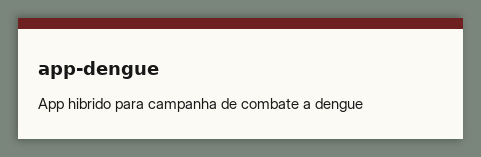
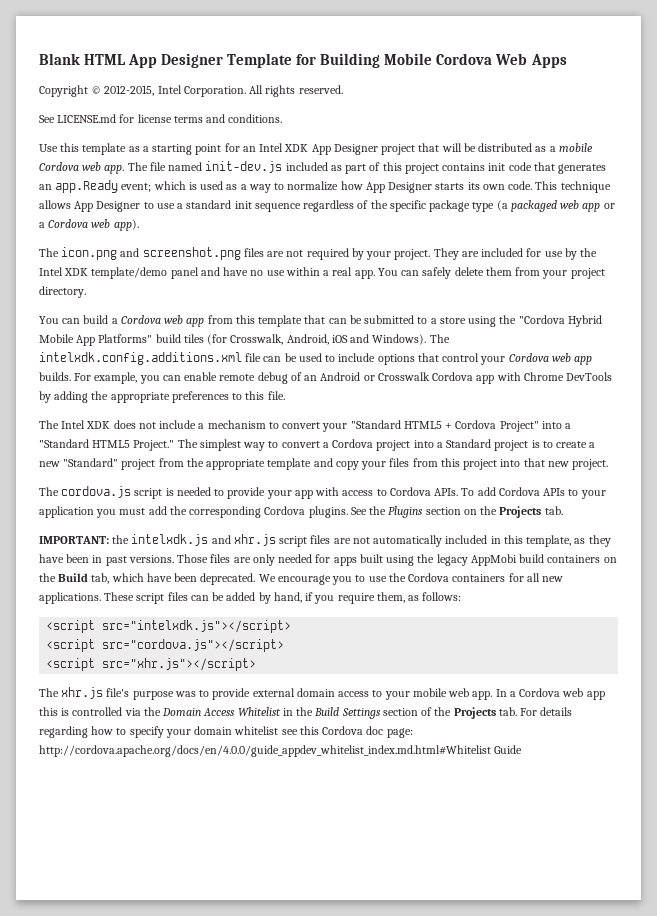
- app-dengue
- App hibrido para campanha de combate a dengue
+ Blank HTML App Designer Template for Building Mobile Cordova Web Apps
+ Copyright © 2012-2015, Intel Corporation. All rights reserved.
+ See LICENSE.md for license terms and conditions.
+ Use this template as a starting point for an Intel XDK App Designer project that will be distributed as a mobile Cordova web app. The file named init-dev.js included as part of this project contains init code that generates an app.Ready event; which is used as a way to normalize how App Designer starts its own code. This technique allows App Designer to use a standard init sequence regardless of the specific package type (a packaged web app or a Cordova web app).
+ The icon.png and screenshot.png files are not required by your project. They are included for use by the Intel XDK template/demo panel and have no use within a real app. You can safely delete them from your project directory.
+ You can build a Cordova web app from this template that can be submitted to a store using the "Cordova Hybrid Mobile App Platforms" build tiles (for Crosswalk, Android, iOS and Windows). The intelxdk.config.additions.xml file can be used to include options that control your Cordova web app builds. For example, you can enable remote debug of an Android or Crosswalk Cordova app with Chrome DevTools by adding the appropriate preferences to this file.
+ The Intel XDK does not include a mechanism to convert your "Standard HTML5 + Cordova Project" into a "Standard HTML5 Project." The simplest way to convert a Cordova project into a Standard project is to create a new "Standard" project from the appropriate template and copy your files from this project into that new project.
+ The cordova.js script is needed to provide your app with access to Cordova APIs. To add Cordova APIs to your application you must add the corresponding Cordova plugins. See the Plugins section on the Projects tab.
+ IMPORTANT: the intelxdk.js and xhr.js script files are not automatically included in this template, as they have been in past versions. Those files are only needed for apps built using the legacy AppMobi build containers on the Build tab, which have been deprecated. We encourage you to use the Cordova containers for all new applications. These script files can be added by hand, if you require them, as follows:
+ <script src="intelxdk.js"></script>
+ <script src="cordova.js"></script>
+ <script src="xhr.js"></script>
+ The xhr.js file's purpose was to provide external domain access to your mobile web app. In a Cordova web app this is controlled via the Domain Access Whitelist in the Build Settings section of the Projects tab. For details regarding how to specify your domain whitelist see this Cordova doc page: http://cordova.apache.org/docs/en/4.0.0/guide_appdev_whitelist_index.md.html#Whitelist Guide

